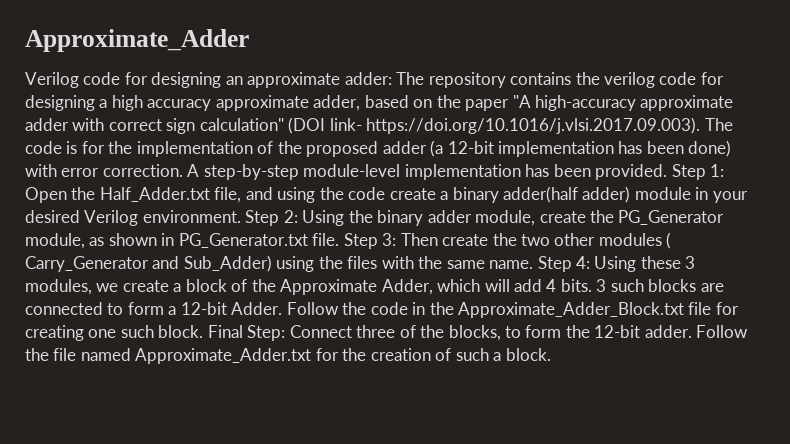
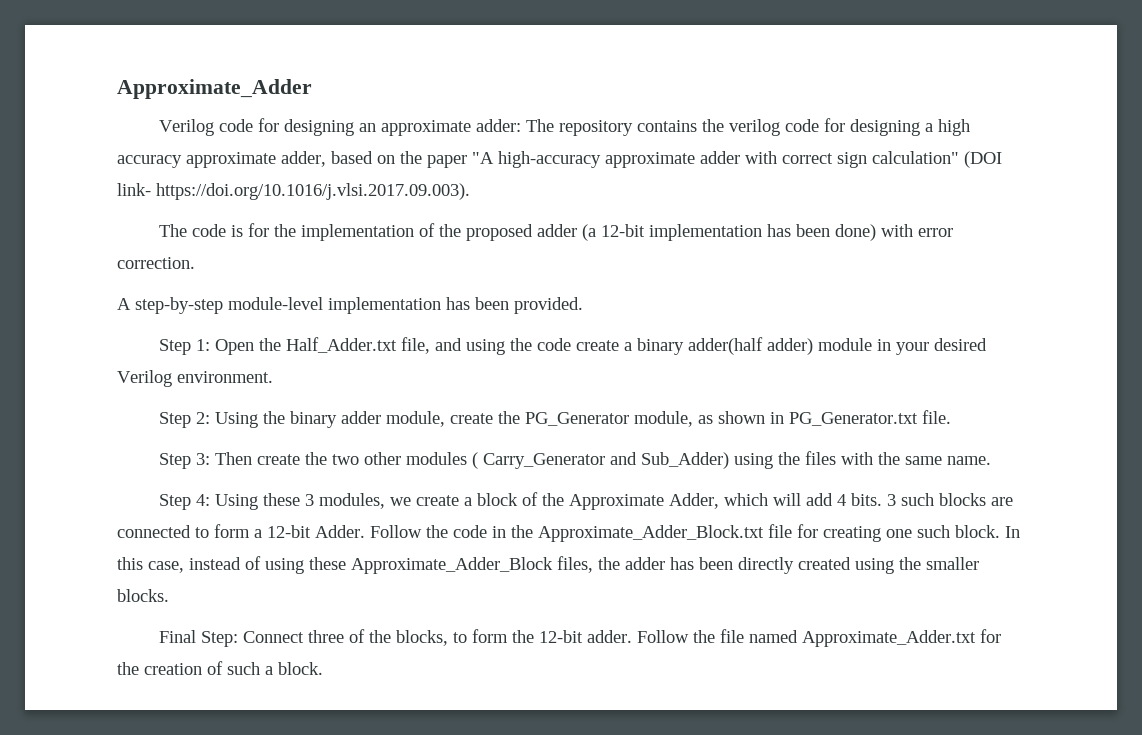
- The repository contains the verilog code for designing a high accuracy approximate adder, based on the paper "A high-accuracy approximate adder with correct sign calculation" (DOI link- https://doi.org/10.1016/j.vlsi.2017.09.003). The code is for the implementation of the proposed adder (a 12-bit implementation has been done) with error correction. A step-by-step module-level implementation has been provided. Step 1:
+ The repository contains the verilog code for designing a high accuracy approximate adder, based on the paper "A high-accuracy approximate adder with correct sign calculation" (DOI link- https://doi.org/10.1016/j.vlsi.2017.09.003).
+ The code is for the implementation of the proposed adder (a 12-bit implementation has been done) with error correction.
+ A step-by-step module-level implementation has been provided.
+ Step 1:
- Open the Half_Adder.txt file, and using the code create a binary adder(half adder) module in your desired Verilog environment. Step 2:
+ Open the Half_Adder.txt file, and using the code create a binary adder(half adder) module in your desired Verilog environment.
+ Step 2:
- Using the binary adder module, create the PG_Generator module, as shown in PG_Generator.txt file. Step 3:
+ Using the binary adder module, create the PG_Generator module, as shown in PG_Generator.txt file.
+ Step 3:
- Then create the two other modules ( Carry_Generator and Sub_Adder) using the files with the same name. Step 4:
+ Then create the two other modules ( Carry_Generator and Sub_Adder) using the files with the same name.
+ Step 4:
- Follow the code in the Approximate_Adder_Block.txt file for creating one such block. Final Step: Connect three of the blocks, to form the 12-bit adder.
+ Follow the code in the Approximate_Adder_Block.txt file for creating one such block. In this case, instead of using these Approximate_Adder_Block files, the adder has been directly created using the smaller blocks.
+ Final Step: Connect three of the blocks, to form the 12-bit adder.

